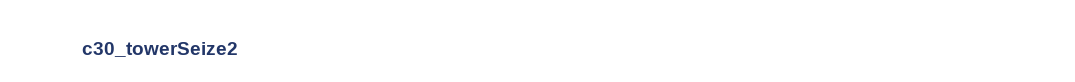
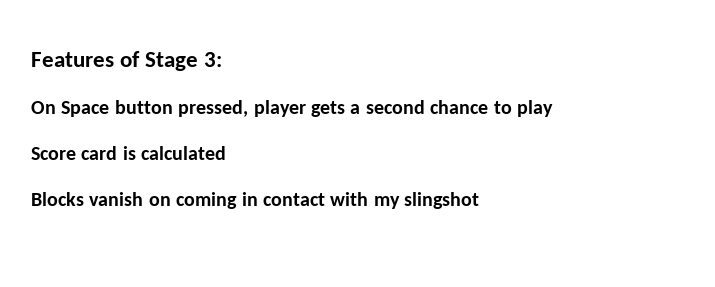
- c30_towerSeize2
+ Features of Stage 3:
+ On Space button pressed, player gets a second chance to play
+ Score card is calculated
+ Blocks vanish on coming in contact with my slingshot

